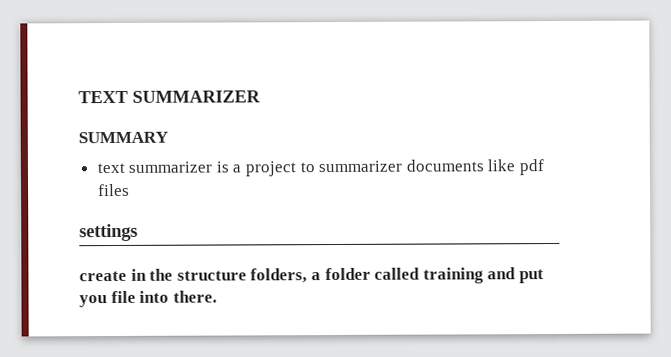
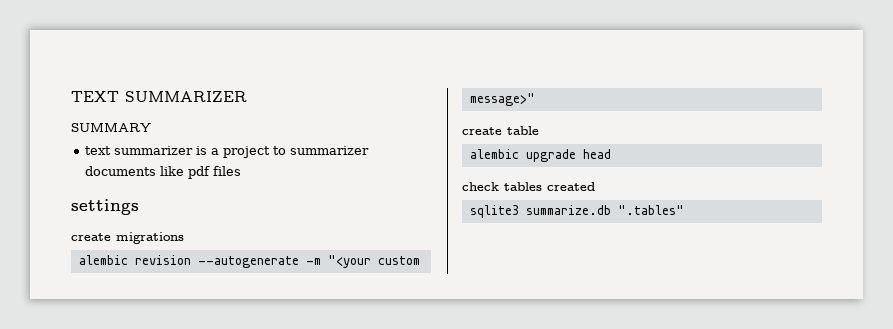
- create in the structure folders, a folder called training and put you file into there.
+ create migrations
+ alembic revision --autogenerate -m "<your custom message>"
+ create table
+ alembic upgrade head
+ check tables created
+ sqlite3 summarize.db ".tables"

